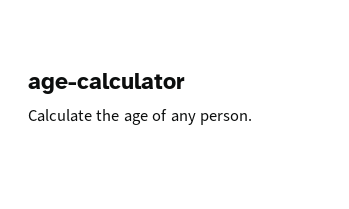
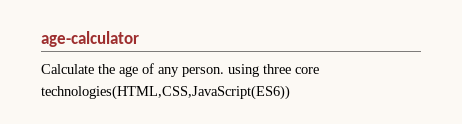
- Calculate the age of any person.
+ Calculate the age of any person. using three core technologies(HTML,CSS,JavaScript(ES6))

